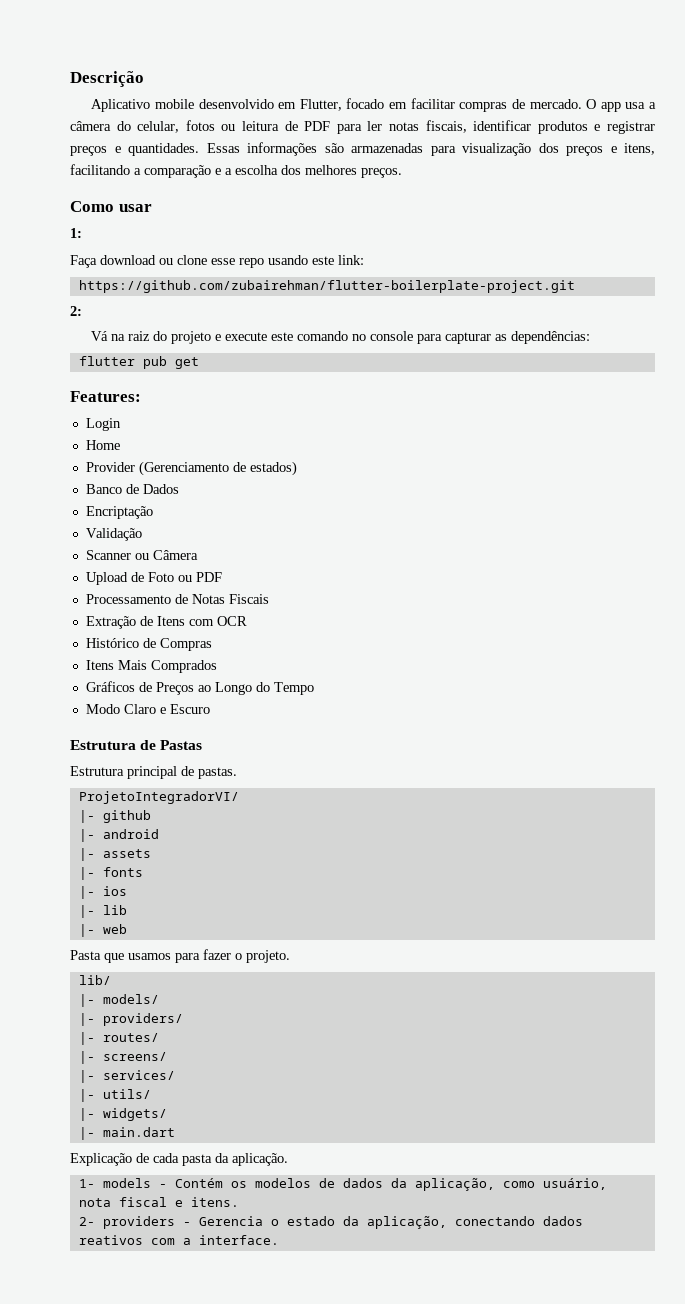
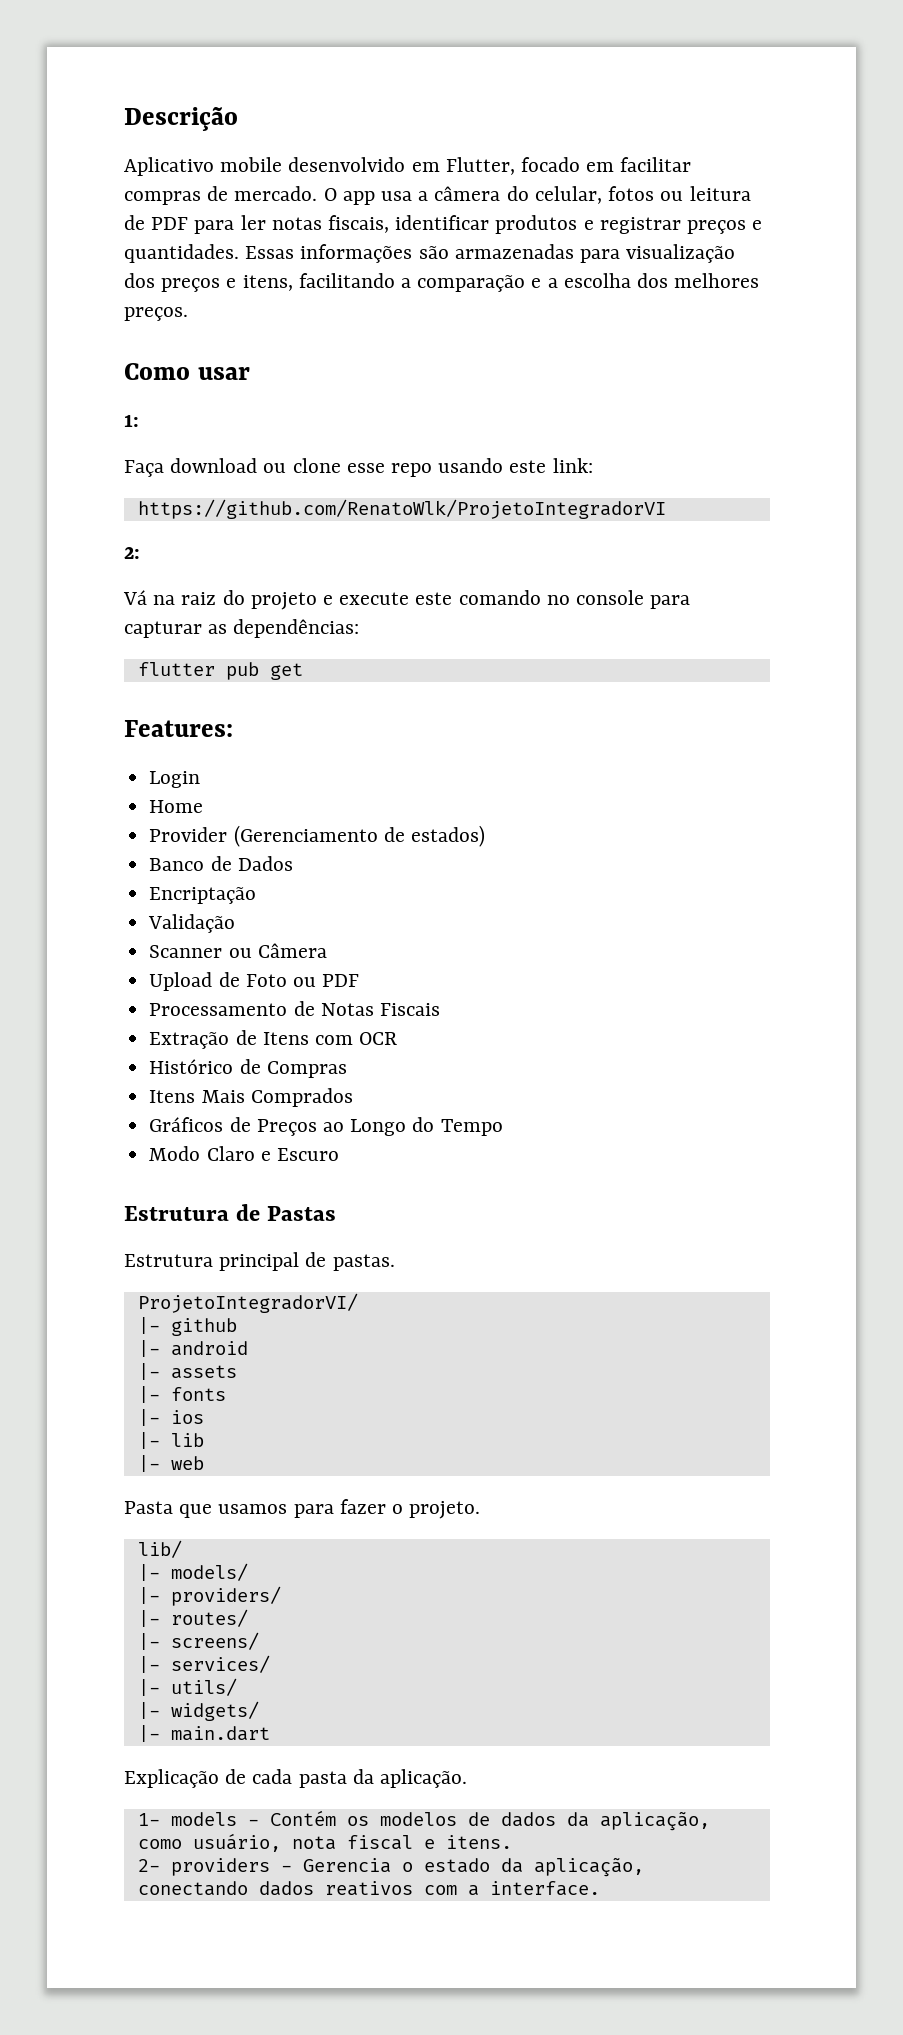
- https://github.com/zubairehman/flutter-boilerplate-project.git
+ https://github.com/RenatoWlk/ProjetoIntegradorVI

